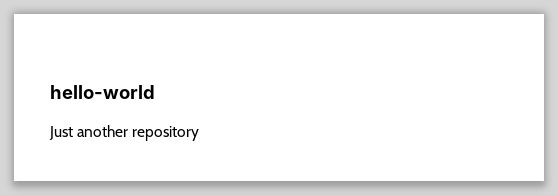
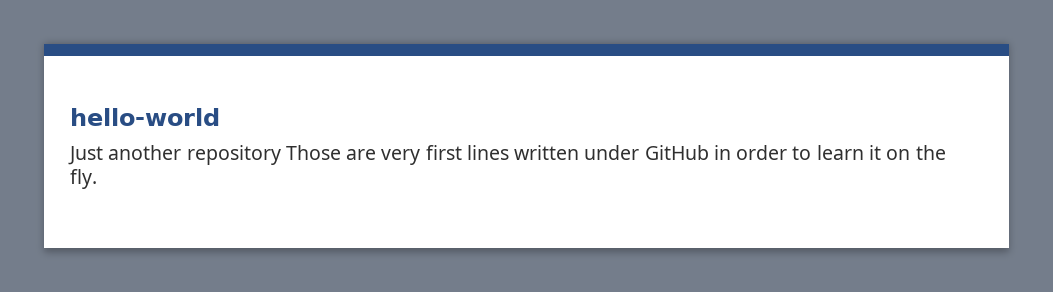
- Just another repository
+ Just another repository Those are very first lines written under GitHub in order to learn it on the fly.

